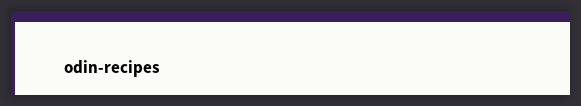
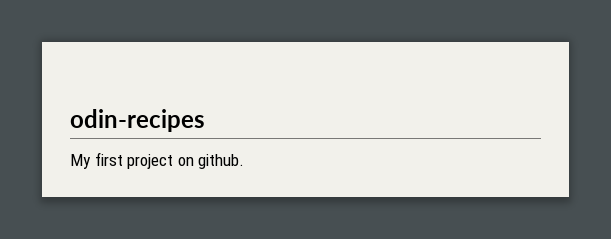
+ My first project on github.

